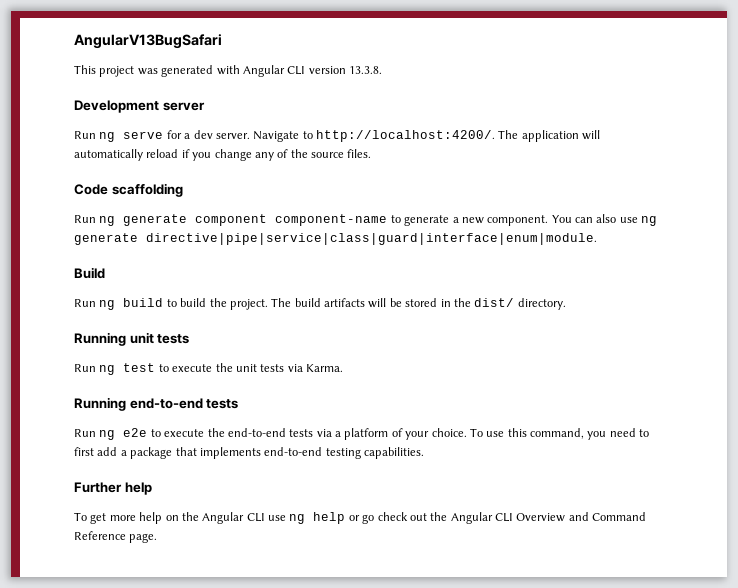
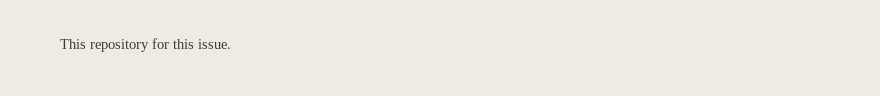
- AngularV13BugSafari
- This project was generated with Angular CLI version 13.3.8.
- Development server
- Run ng serve for a dev server. Navigate to http://localhost:4200/. The application will automatically reload if you change any of the source files.
- Code scaffolding
- Run ng generate component component-name to generate a new component. You can also use ng generate directive|pipe|service|class|guard|interface|enum|module.
- Build
- Run ng build to build the project. The build artifacts will be stored in the dist/ directory.
- Running unit tests
- Run ng test to execute the unit tests via Karma.
- Running end-to-end tests
- Run ng e2e to execute the end-to-end tests via a platform of your choice. To use this command, you need to first add a package that implements end-to-end testing capabilities.
- Further help
- To get more help on the Angular CLI use ng help or go check out the Angular CLI Overview and Command Reference page.
+ This repository for this issue.

